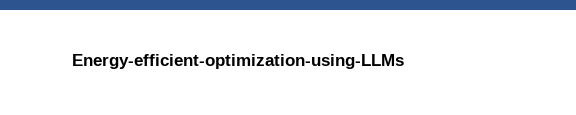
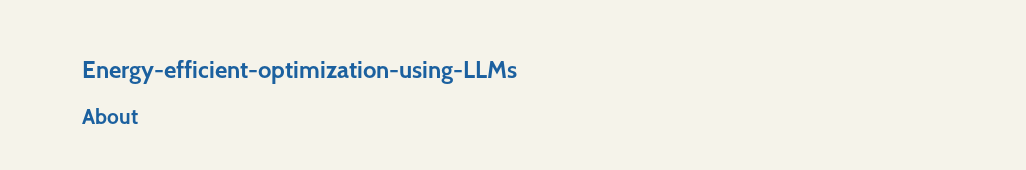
+ About

